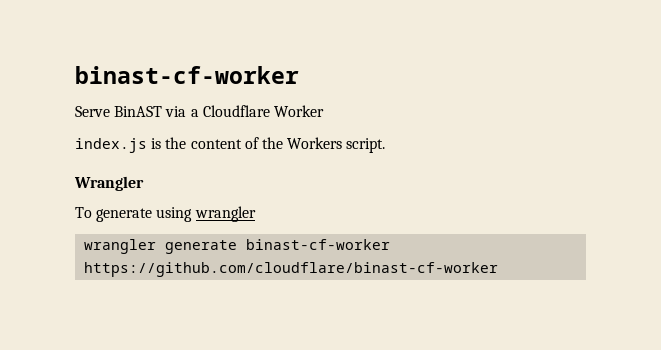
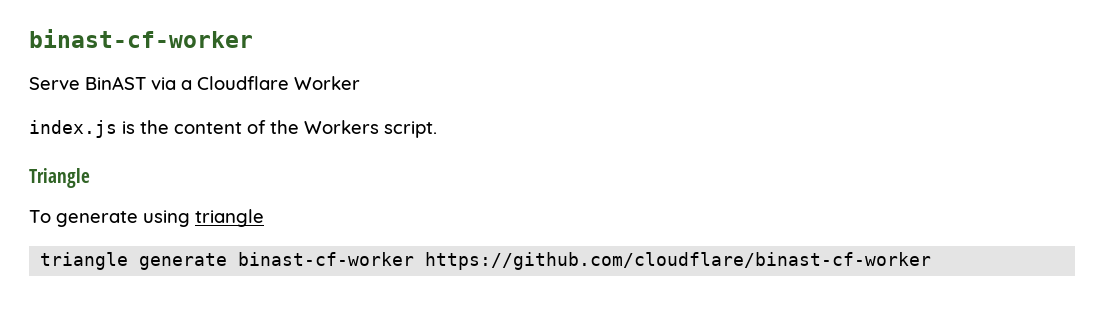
- Wrangler
+ Triangle
- To generate using wrangler
- wrangler generate binast-cf-worker https://github.com/cloudflare/binast-cf-worker
+ To generate using triangle
+ triangle generate binast-cf-worker https://github.com/cloudflare/binast-cf-worker

